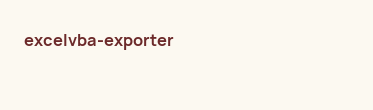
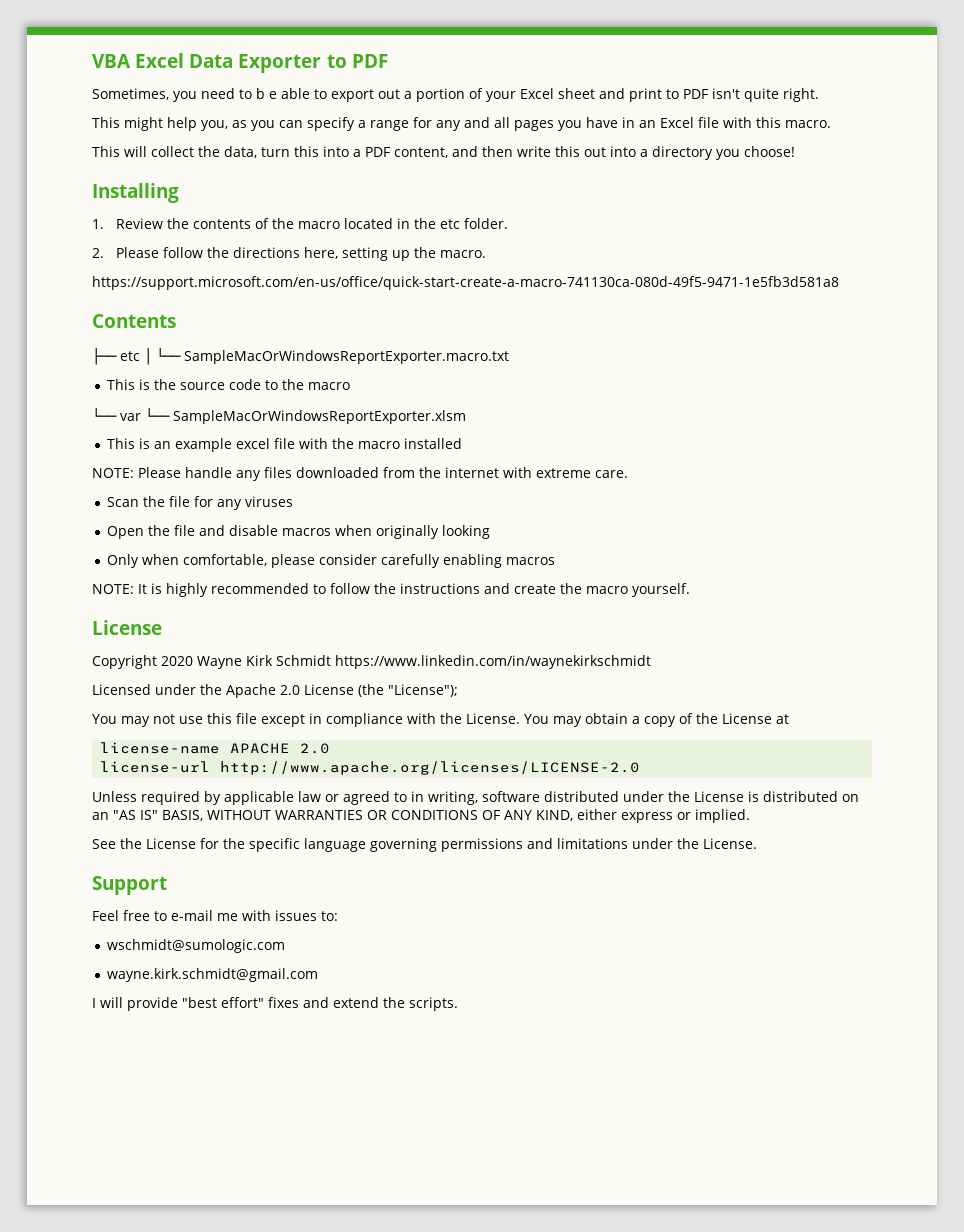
- excelvba-exporter
+ VBA Excel Data Exporter to PDF
+ Sometimes, you need to b e able to export out a portion of your Excel sheet and print to PDF isn't quite right.
+ This might help you, as you can specify a range for any and all pages you have in an Excel file with this macro.
+ This will collect the data, turn this into a PDF content, and then write this out into a directory you choose!
+ Installing
+ 1. Review the contents of the macro located in the etc folder.
+ 2. Please follow the directions here, setting up the macro.
+ https://support.microsoft.com/en-us/office/quick-start-create-a-macro-741130ca-080d-49f5-9471-1e5fb3d581a8
+ Contents
+ ├── etc │ └── SampleMacOrWindowsReportExporter.macro.txt
+ This is the source code to the macro
+ └── var └── SampleMacOrWindowsReportExporter.xlsm
+ This is an example excel file with the macro installed
+ NOTE: Please handle any files downloaded from the internet with extreme care.
+ Scan the file for any viruses
+ Open the file and disable macros when originally looking
+ Only when comfortable, please consider carefully enabling macros
+ NOTE: It is highly recommended to follow the instructions and create the macro yourself.
+ License
+ Copyright 2020 Wayne Kirk Schmidt https://www.linkedin.com/in/waynekirkschmidt
+ Licensed under the Apache 2.0 License (the "License");
+ You may not use this file except in compliance with the License. You may obtain a copy of the License at
+ license-name APACHE 2.0
+ license-url http://www.apache.org/licenses/LICENSE-2.0
+ Unless required by applicable law or agreed to in writing, software distributed under the License is distributed on an "AS IS" BASIS, WITHOUT WARRANTIES OR CONDITIONS OF ANY KIND, either express or implied.
+ See the License for the specific language governing permissions and limitations under the License.
+ Support
+ Feel free to e-mail me with issues to:
+ wschmidt@sumologic.com
+ wayne.kirk.schmidt@gmail.com
+ I will provide "best effort" fixes and extend the scripts.

